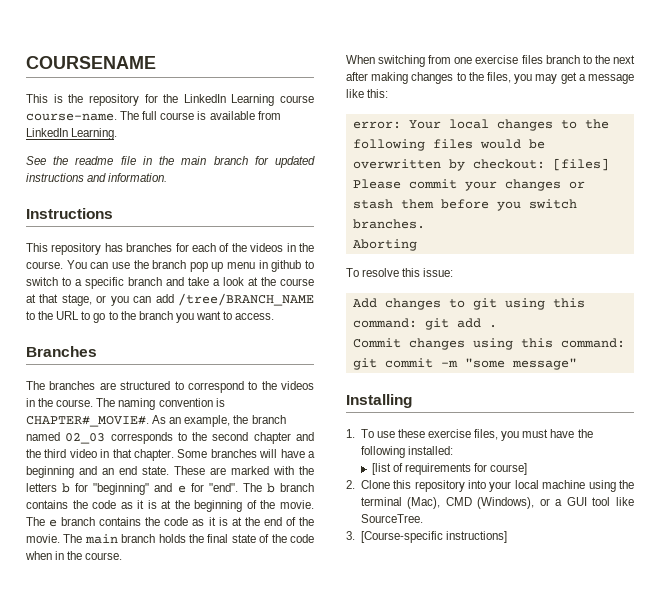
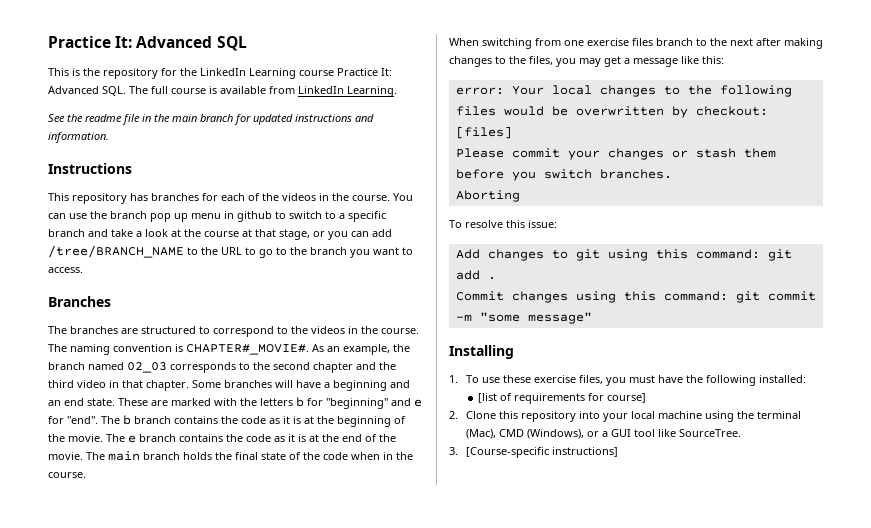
- COURSENAME
+ Practice It: Advanced SQL
- This is the repository for the LinkedIn Learning course course-name. The full course is available from LinkedIn Learning.
+ This is the repository for the LinkedIn Learning course Practice It: Advanced SQL. The full course is available from LinkedIn Learning.

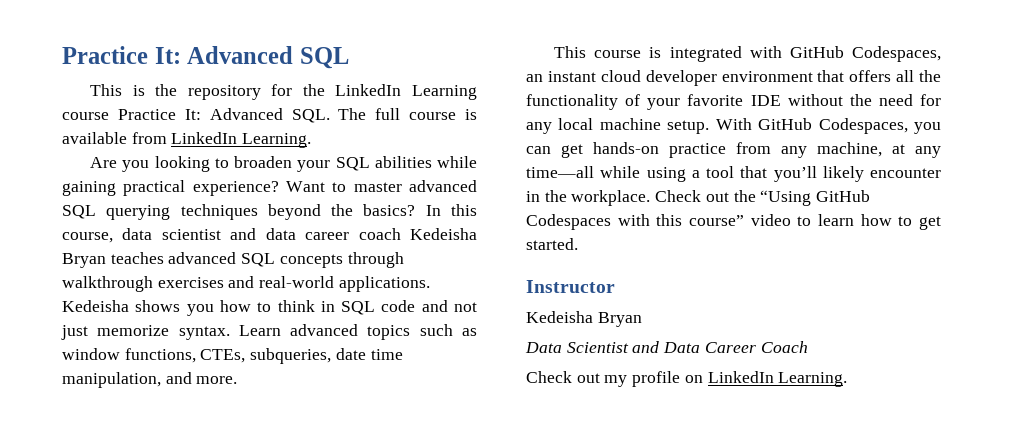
- See the readme file in the main branch for updated instructions and information.
- Instructions
- This repository has branches for each of the videos in the course. You can use the branch pop up menu in github to switch to a specific branch and take a look at the course at that stage, or you can add /tree/BRANCH_NAME to the URL to go to the branch you want to access.
- Branches
- The branches are structured to correspond to the videos in the course. The naming convention is CHAPTER#_MOVIE#. As an example, the branch named 02_03 corresponds to the second chapter and the third video in that chapter. Some branches will have a beginning and an end state. These are marked with the letters b for "beginning" and e for "end". The b branch contains the code as it is at the beginning of the movie. The e branch contains the code as it is at the end of the movie. The main branch holds the final state of the code when in the course.
- When switching from one exercise files branch to the next after making changes to the files, you may get a message like this:
- error: Your local changes to the following files would be overwritten by checkout: [files]
- Please commit your changes or stash them before you switch branches.
- Aborting
- To resolve this issue:
- Add changes to git using this command: git add .
- Commit changes using this command: git commit -m "some message"
- Installing
- 1. To use these exercise files, you must have the following installed:
- [list of requirements for course]
- 2. Clone this repository into your local machine using the terminal (Mac), CMD (Windows), or a GUI tool like SourceTree.
- 3. [Course-specific instructions]
+ Are you looking to broaden your SQL abilities while gaining practical experience? Want to master advanced SQL querying techniques beyond the basics? In this course, data scientist and data career coach Kedeisha Bryan teaches advanced SQL concepts through walkthrough exercises and real-world applications. Kedeisha shows you how to think in SQL code and not just memorize syntax. Learn advanced topics such as window functions, CTEs, subqueries, date time manipulation, and more.
+ This course is integrated with GitHub Codespaces, an instant cloud developer environment that offers all the functionality of your favorite IDE without the need for any local machine setup. With GitHub Codespaces, you can get hands-on practice from any machine, at any time—all while using a tool that you’ll likely encounter in the workplace. Check out the “Using GitHub Codespaces with this course” video to learn how to get started.
+ Instructor
+ Kedeisha Bryan
+ Data Scientist and Data Career Coach
+ Check out my profile on LinkedIn Learning.

